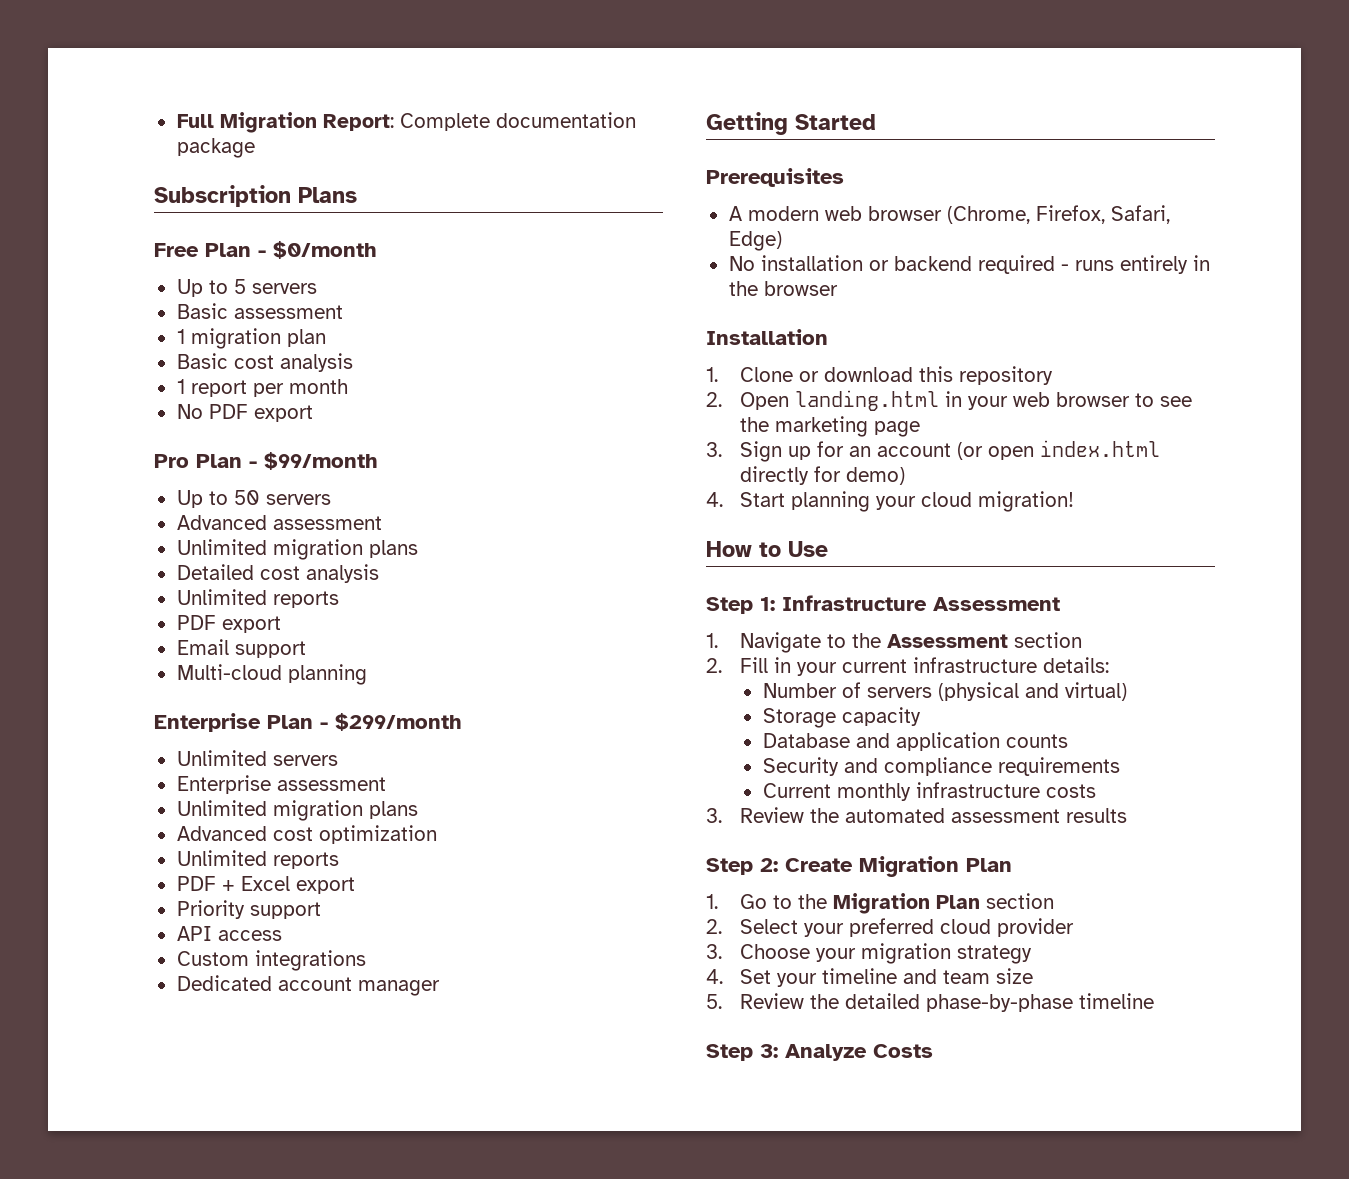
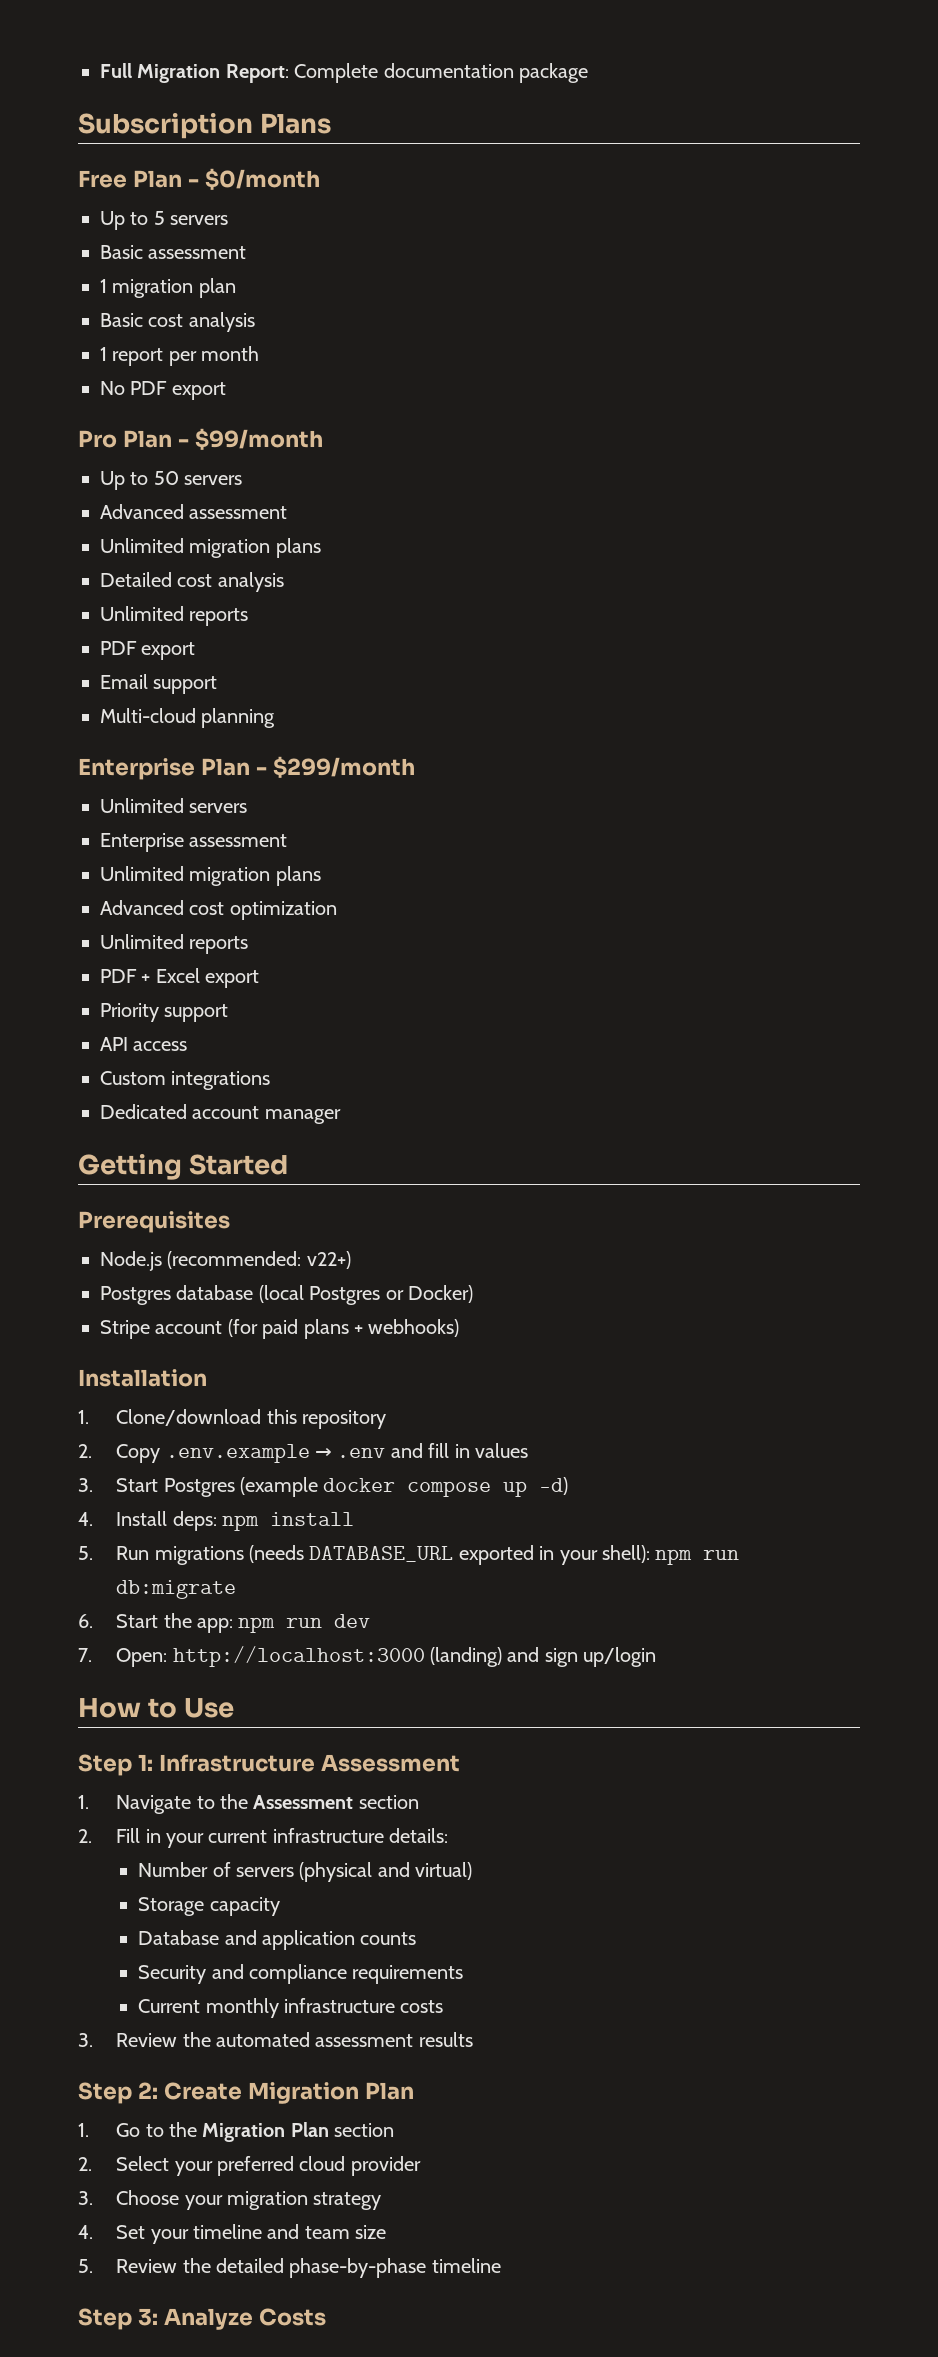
- A modern web browser (Chrome, Firefox, Safari, Edge)
- No installation or backend required - runs entirely in the browser
+ Node.js (recommended: v22+)
+ Postgres database (local Postgres or Docker)
+ Stripe account (for paid plans + webhooks)
- 1. Clone or download this repository
+ 1. Clone/download this repository
- 2. Open landing.html in your web browser to see the marketing page
- 3. Sign up for an account (or open index.html directly for demo)
- 4. Start planning your cloud migration!
+ 2. Copy .env.example → .env and fill in values
+ 3. Start Postgres (example docker compose up -d)
+ 4. Install deps: npm install
+ 5. Run migrations (needs DATABASE_URL exported in your shell): npm run db:migrate
+ 6. Start the app: npm run dev
+ 7. Open: http://localhost:3000 (landing) and sign up/login

